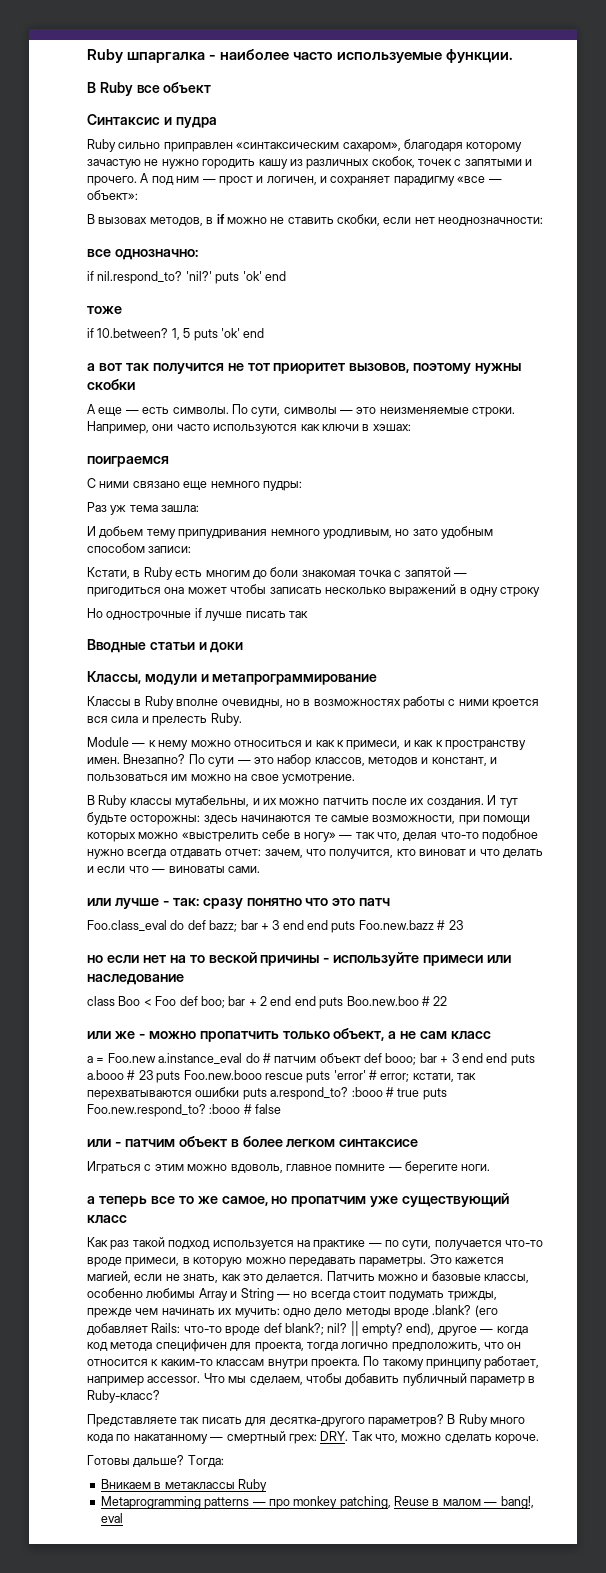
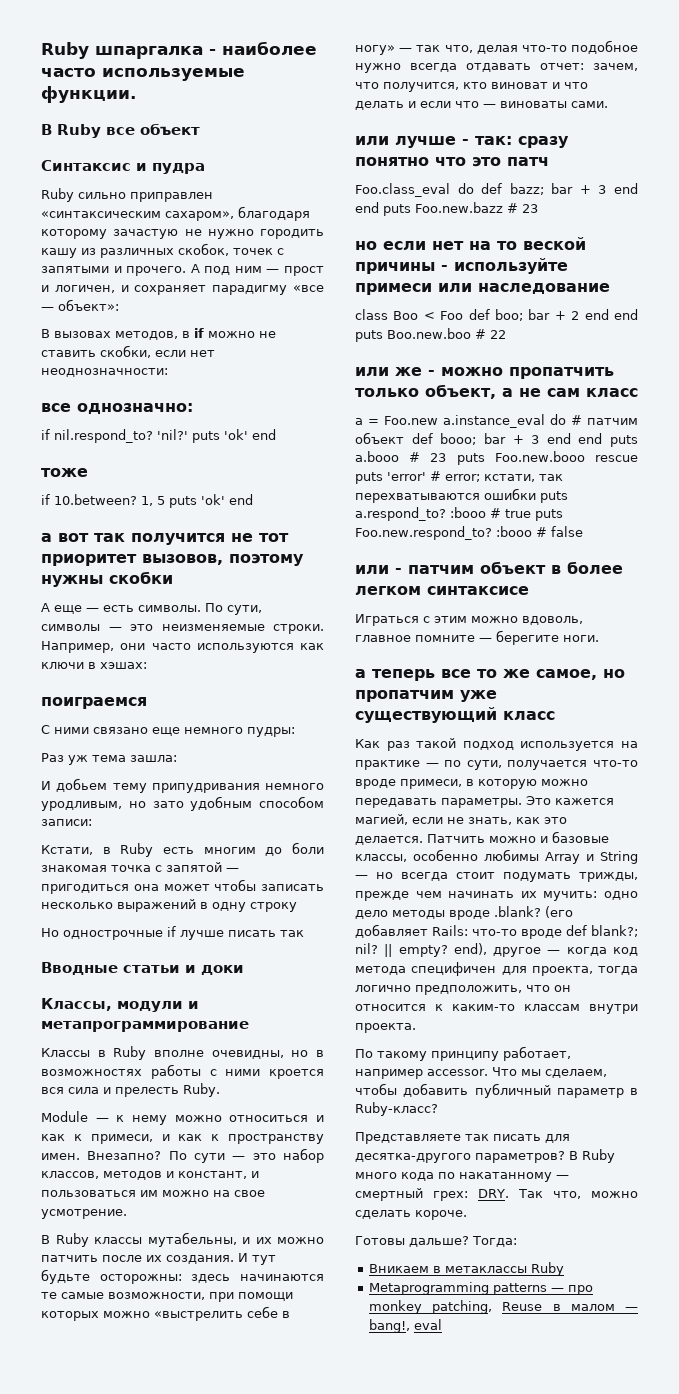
- || empty? end), другое — когда код метода специфичен для проекта, тогда логично предположить, что он относится к каким-то классам внутри проекта. По такому принципу работает, например accessor.
+ || empty? end), другое — когда код метода специфичен для проекта, тогда логично предположить, что он относится к каким-то классам внутри проекта.
+ По такому принципу работает, например accessor.

